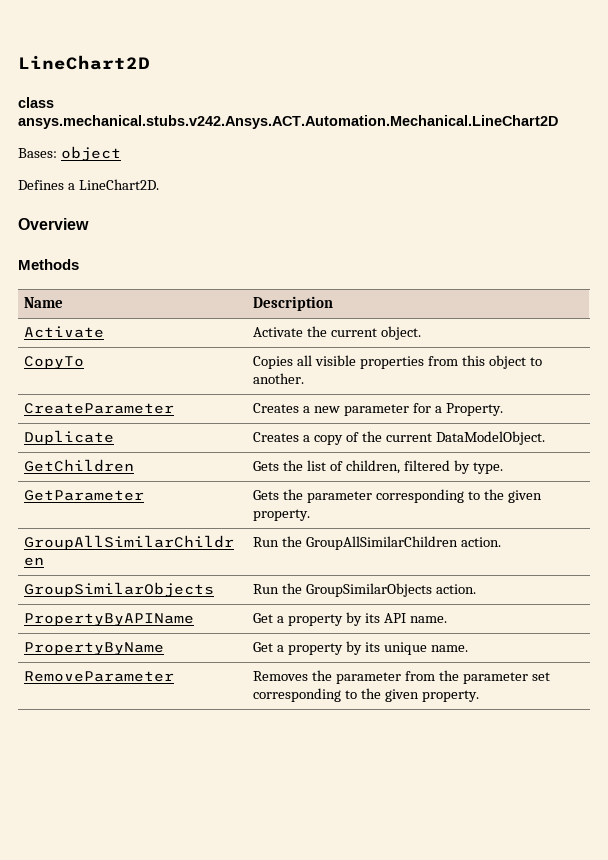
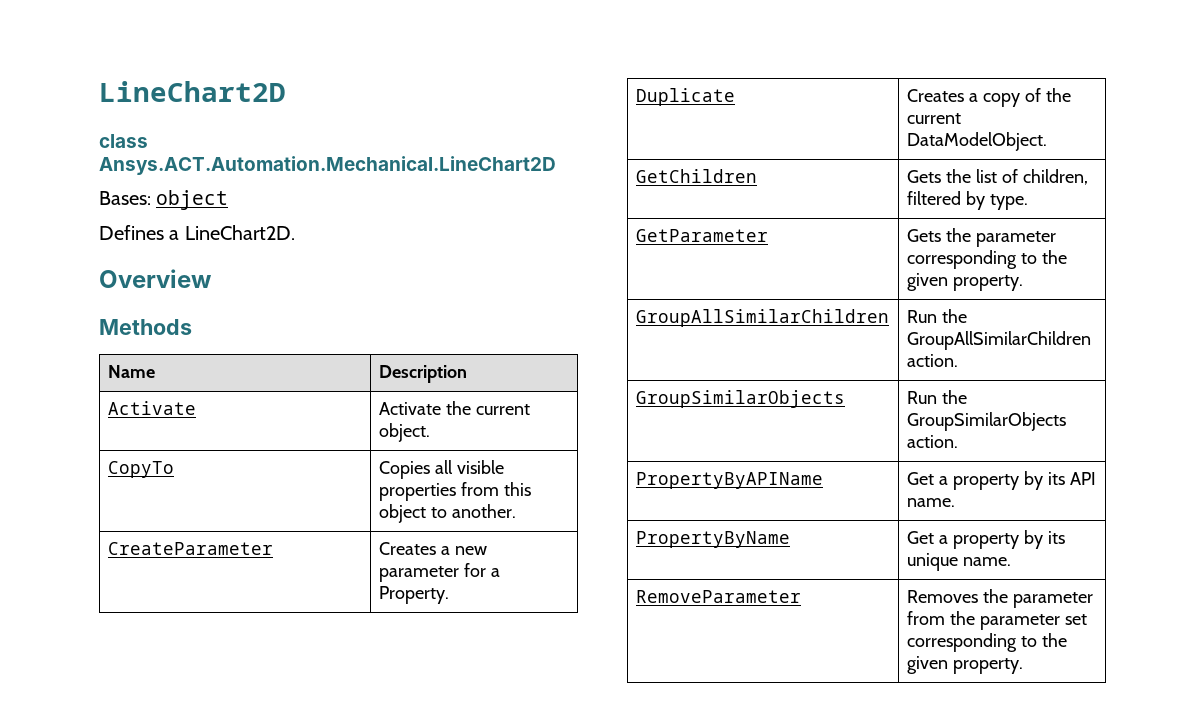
- class ansys.mechanical.stubs.v242.Ansys.ACT.Automation.Mechanical.LineChart2D
+ class Ansys.ACT.Automation.Mechanical.LineChart2D

